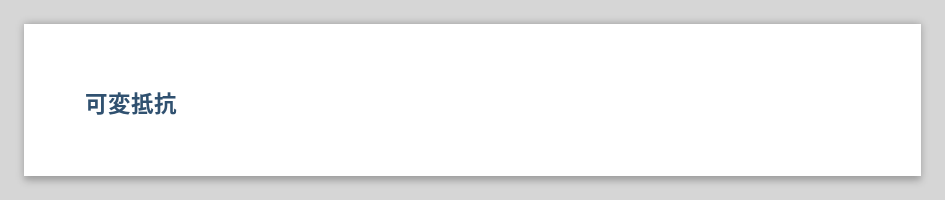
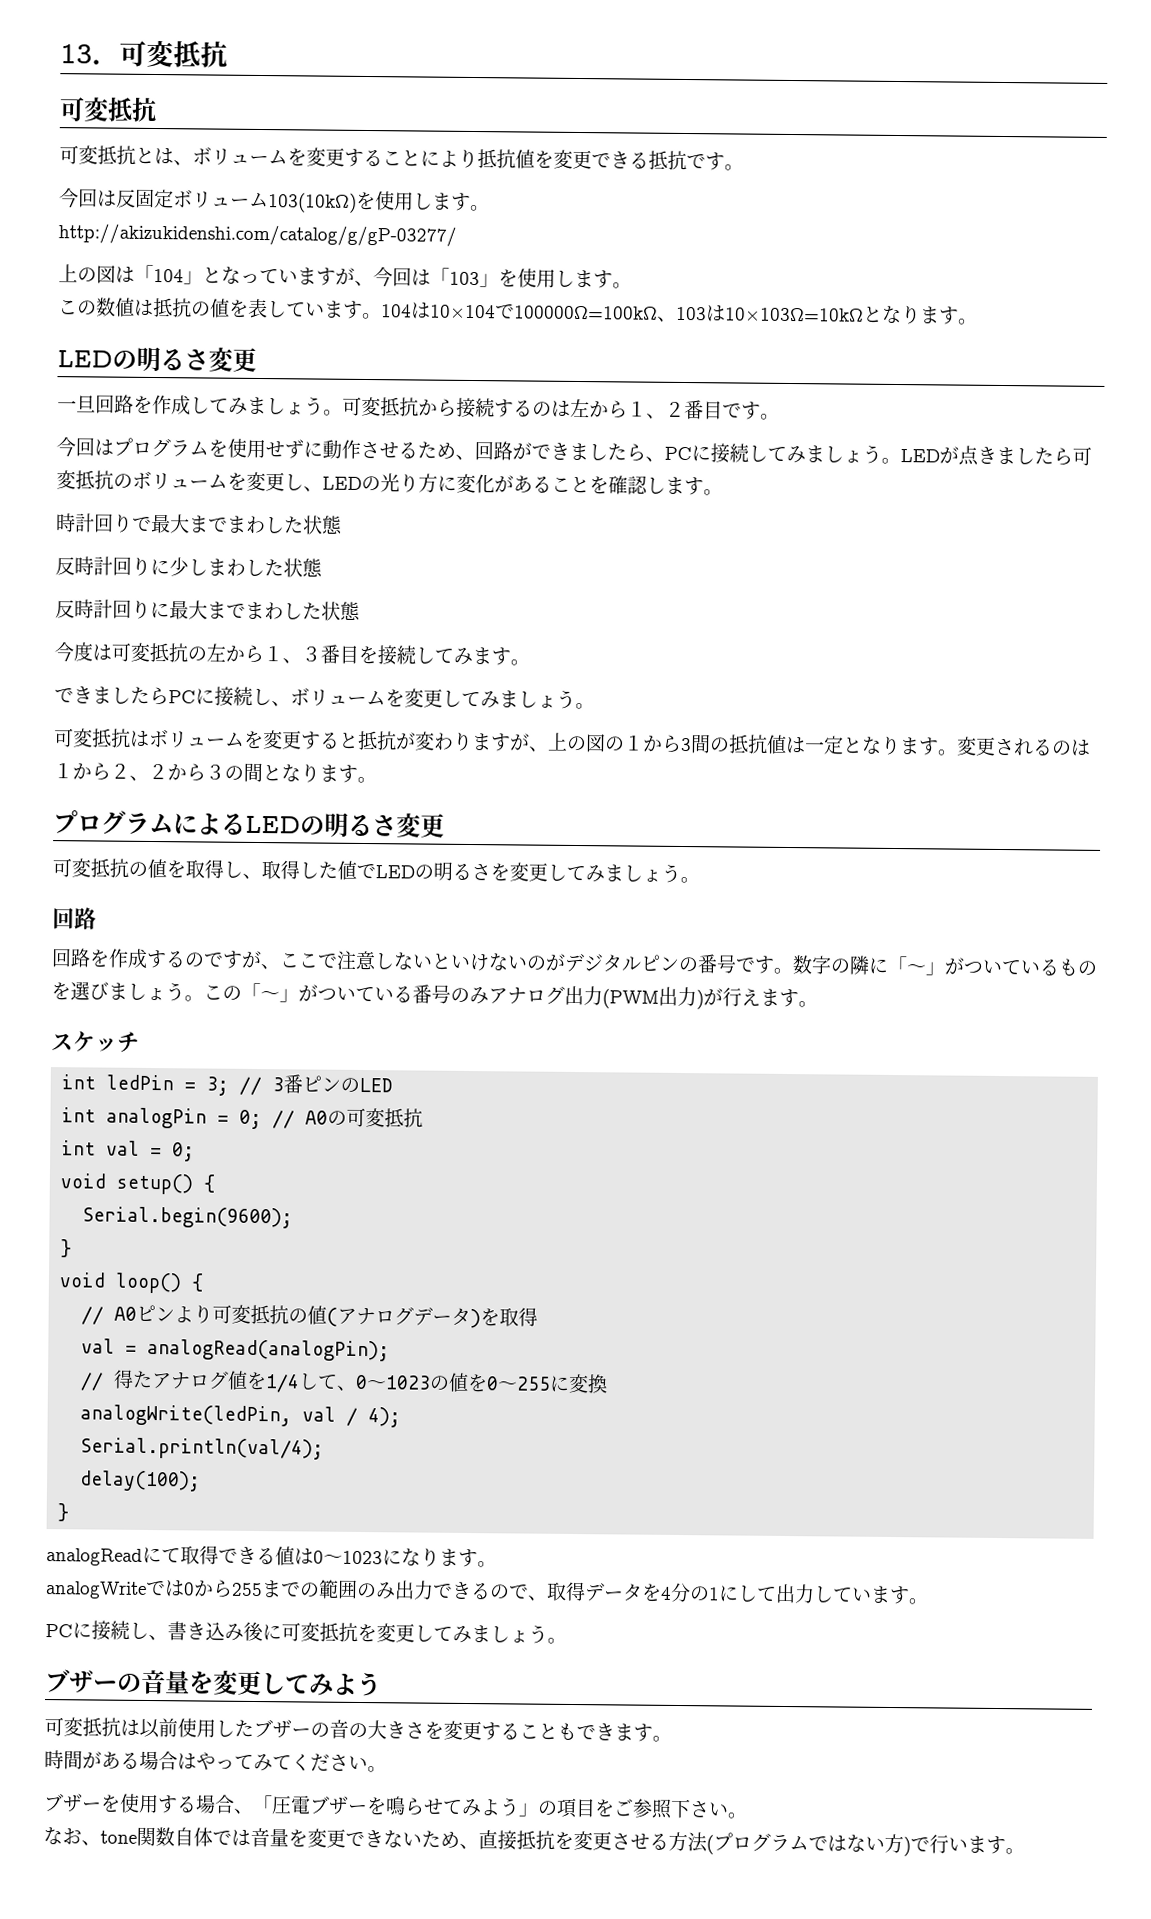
+ 13．可変抵抗
  可変抵抗
+ 可変抵抗とは、ボリュームを変更することにより抵抗値を変更できる抵抗です。
+ 今回は反固定ボリューム103(10kΩ)を使用します。
+ http://akizukidenshi.com/catalog/g/gP-03277/
+ 上の図は「104」となっていますが、今回は「103」を使用します。
+ この数値は抵抗の値を表しています。104は10×104で100000Ω=100kΩ、103は10×103Ω=10kΩとなります。
+ LEDの明るさ変更
+ 一旦回路を作成してみましょう。可変抵抗から接続するのは左から１、２番目です。
+ 今回はプログラムを使用せずに動作させるため、回路ができましたら、PCに接続してみましょう。LEDが点きましたら可変抵抗のボリュームを変更し、LEDの光り方に変化があることを確認します。
+ 時計回りで最大までまわした状態
+ 反時計回りに少しまわした状態
+ 反時計回りに最大までまわした状態
+ 今度は可変抵抗の左から１、３番目を接続してみます。
+ できましたらPCに接続し、ボリュームを変更してみましょう。
+ 可変抵抗はボリュームを変更すると抵抗が変わりますが、上の図の１から3間の抵抗値は一定となります。変更されるのは１から２、２から３の間となります。
+ プログラムによるLEDの明るさ変更
+ 可変抵抗の値を取得し、取得した値でLEDの明るさを変更してみましょう。
+ 回路
+ 回路を作成するのですが、ここで注意しないといけないのがデジタルピンの番号です。数字の隣に「〜」がついているものを選びましょう。この「〜」がついている番号のみアナログ出力(PWM出力)が行えます。
+ スケッチ
+ int ledPin = 3; // 3番ピンのLED
+ int analogPin = 0; // A0の可変抵抗
+ int val = 0;
+ void setup() {
+ Serial.begin(9600);
+ }
+ void loop() {
+ // A0ピンより可変抵抗の値(アナログデータ)を取得
+ val = analogRead(analogPin);
+ // 得たアナログ値を1/4して、0〜1023の値を0〜255に変換
+ analogWrite(ledPin, val / 4);
+ Serial.println(val/4);
+ delay(100);
+ }
+ analogReadにて取得できる値は0〜1023になります。
+ analogWriteでは0から255までの範囲のみ出力できるので、取得データを4分の1にして出力しています。
+ PCに接続し、書き込み後に可変抵抗を変更してみましょう。
+ ブザーの音量を変更してみよう
+ 可変抵抗は以前使用したブザーの音の大きさを変更することもできます。
+ 時間がある場合はやってみてください。
+ ブザーを使用する場合、「圧電ブザーを鳴らせてみよう」の項目をご参照下さい。
+ なお、tone関数自体では音量を変更できないため、直接抵抗を変更させる方法(プログラムではない方)で行います。

